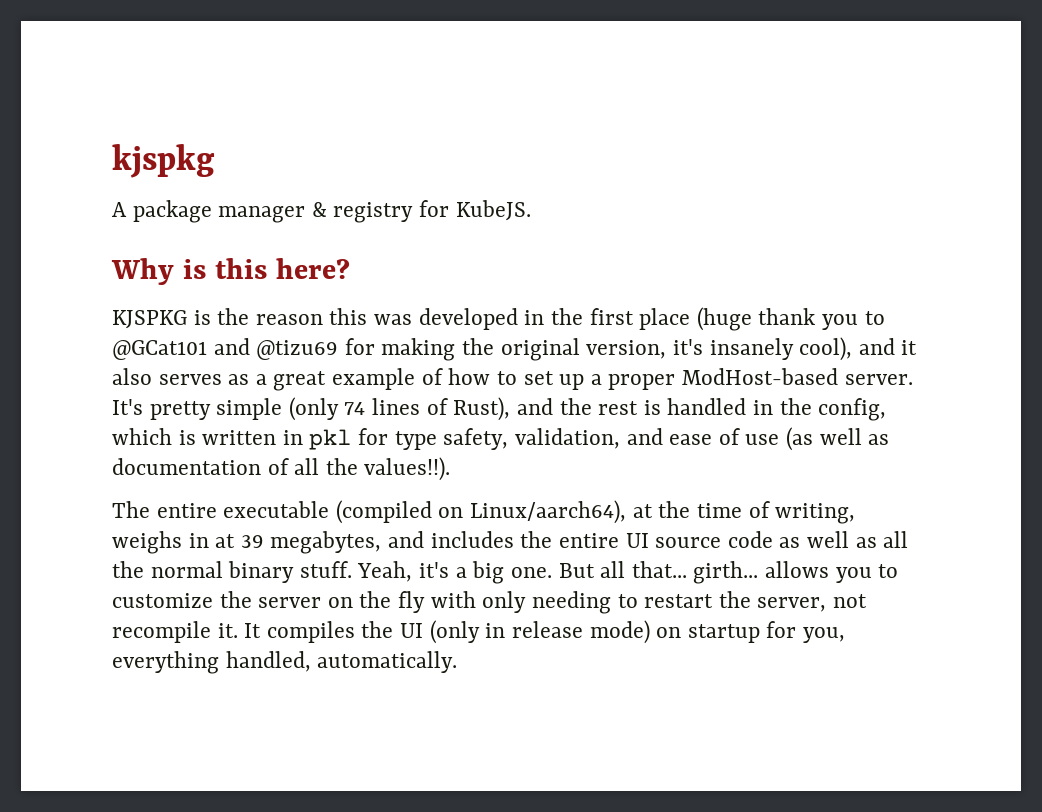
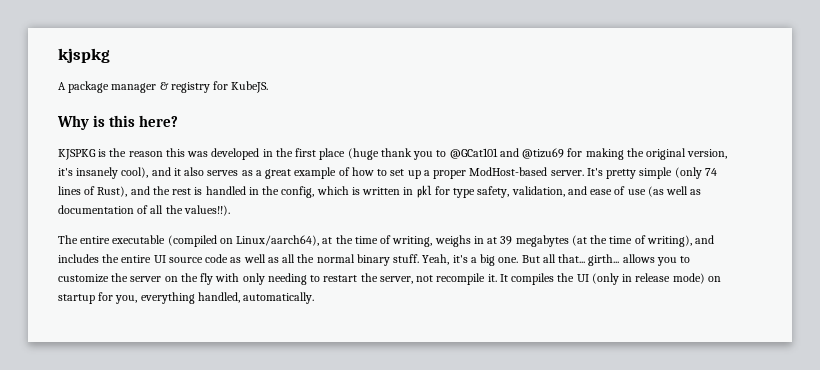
- The entire executable (compiled on Linux/aarch64), at the time of writing, weighs in at 39 megabytes, and includes the entire UI source code as well as all the normal binary stuff.
+ The entire executable (compiled on Linux/aarch64), at the time of writing, weighs in at 39 megabytes (at the time of writing), and includes the entire UI source code as well as all the normal binary stuff.

